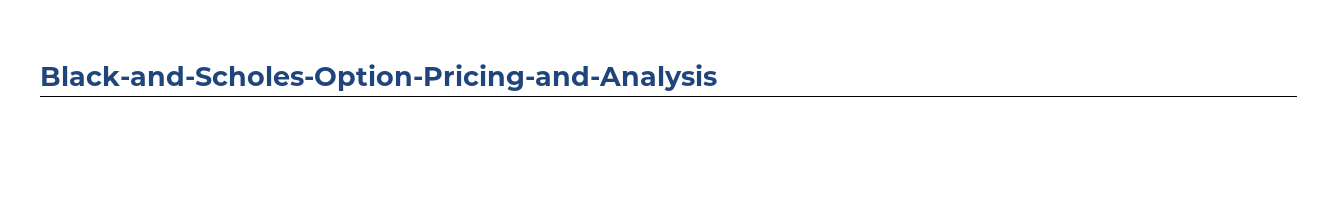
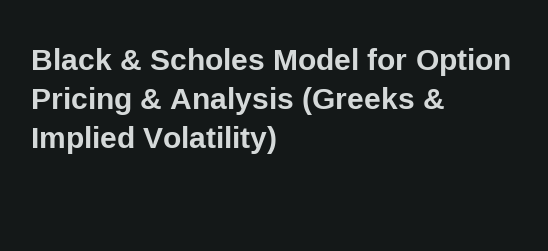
- Black-and-Scholes-Option-Pricing-and-Analysis
+ Black & Scholes Model for Option Pricing & Analysis (Greeks & Implied Volatility)

